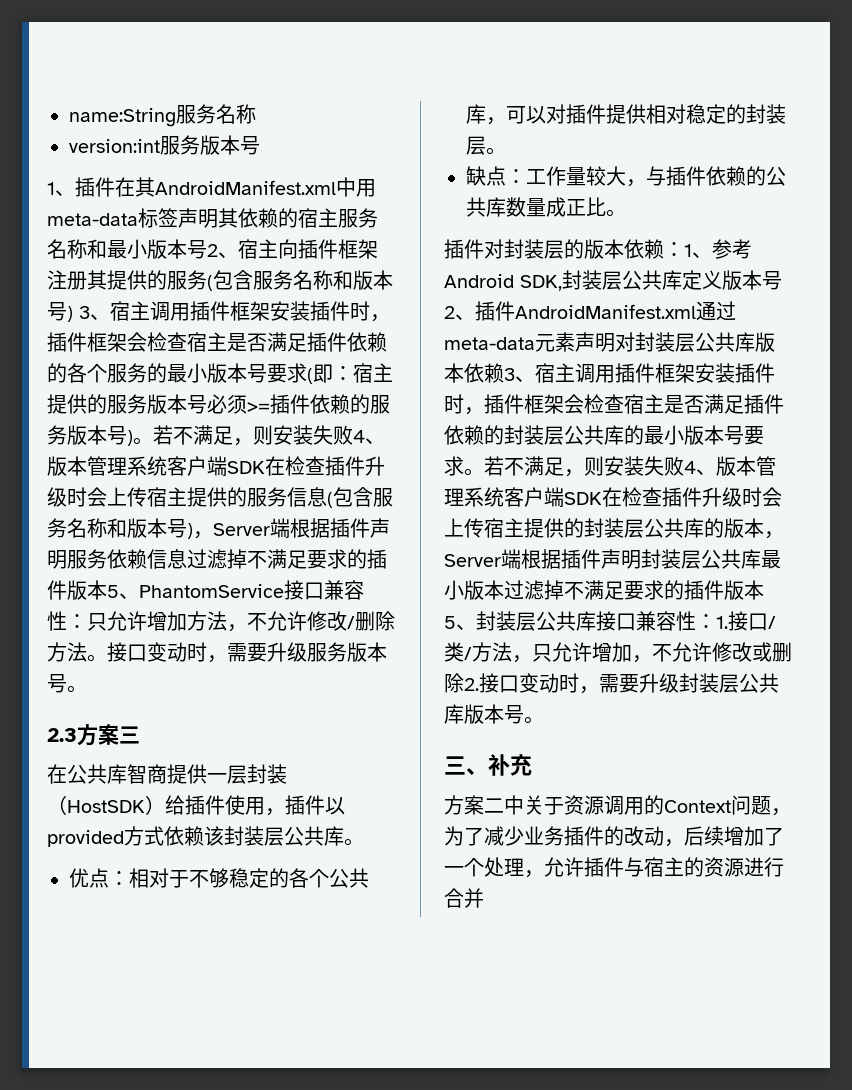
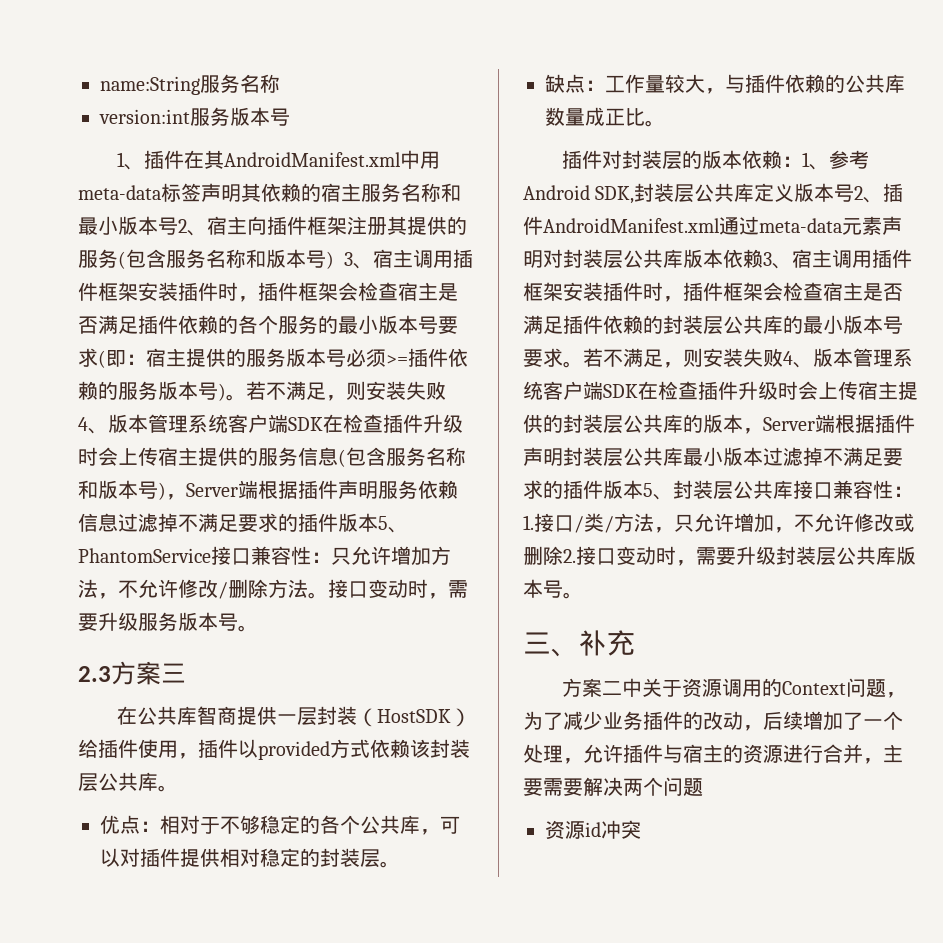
- 方案二中关于资源调用的Context问题，为了减少业务插件的改动，后续增加了一个处理，允许插件与宿主的资源进行合并
+ 方案二中关于资源调用的Context问题，为了减少业务插件的改动，后续增加了一个处理，允许插件与宿主的资源进行合并，主要需要解决两个问题
+ 资源id冲突

